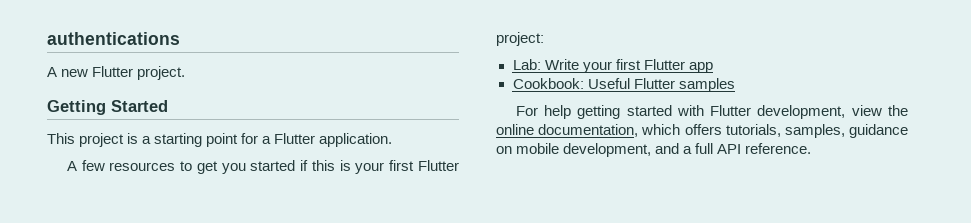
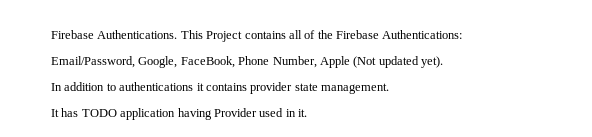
- authentications
- A new Flutter project.
- Getting Started
- This project is a starting point for a Flutter application.
- A few resources to get you started if this is your first Flutter project:
- Lab: Write your first Flutter app
- Cookbook: Useful Flutter samples
- For help getting started with Flutter development, view the online documentation, which offers tutorials, samples, guidance on mobile development, and a full API reference.
+ Firebase Authentications. This Project contains all of the Firebase Authentications:
+ Email/Password, Google, FaceBook, Phone Number, Apple (Not updated yet).
+ In addition to authentications it contains provider state management.
+ It has TODO application having Provider used in it.

